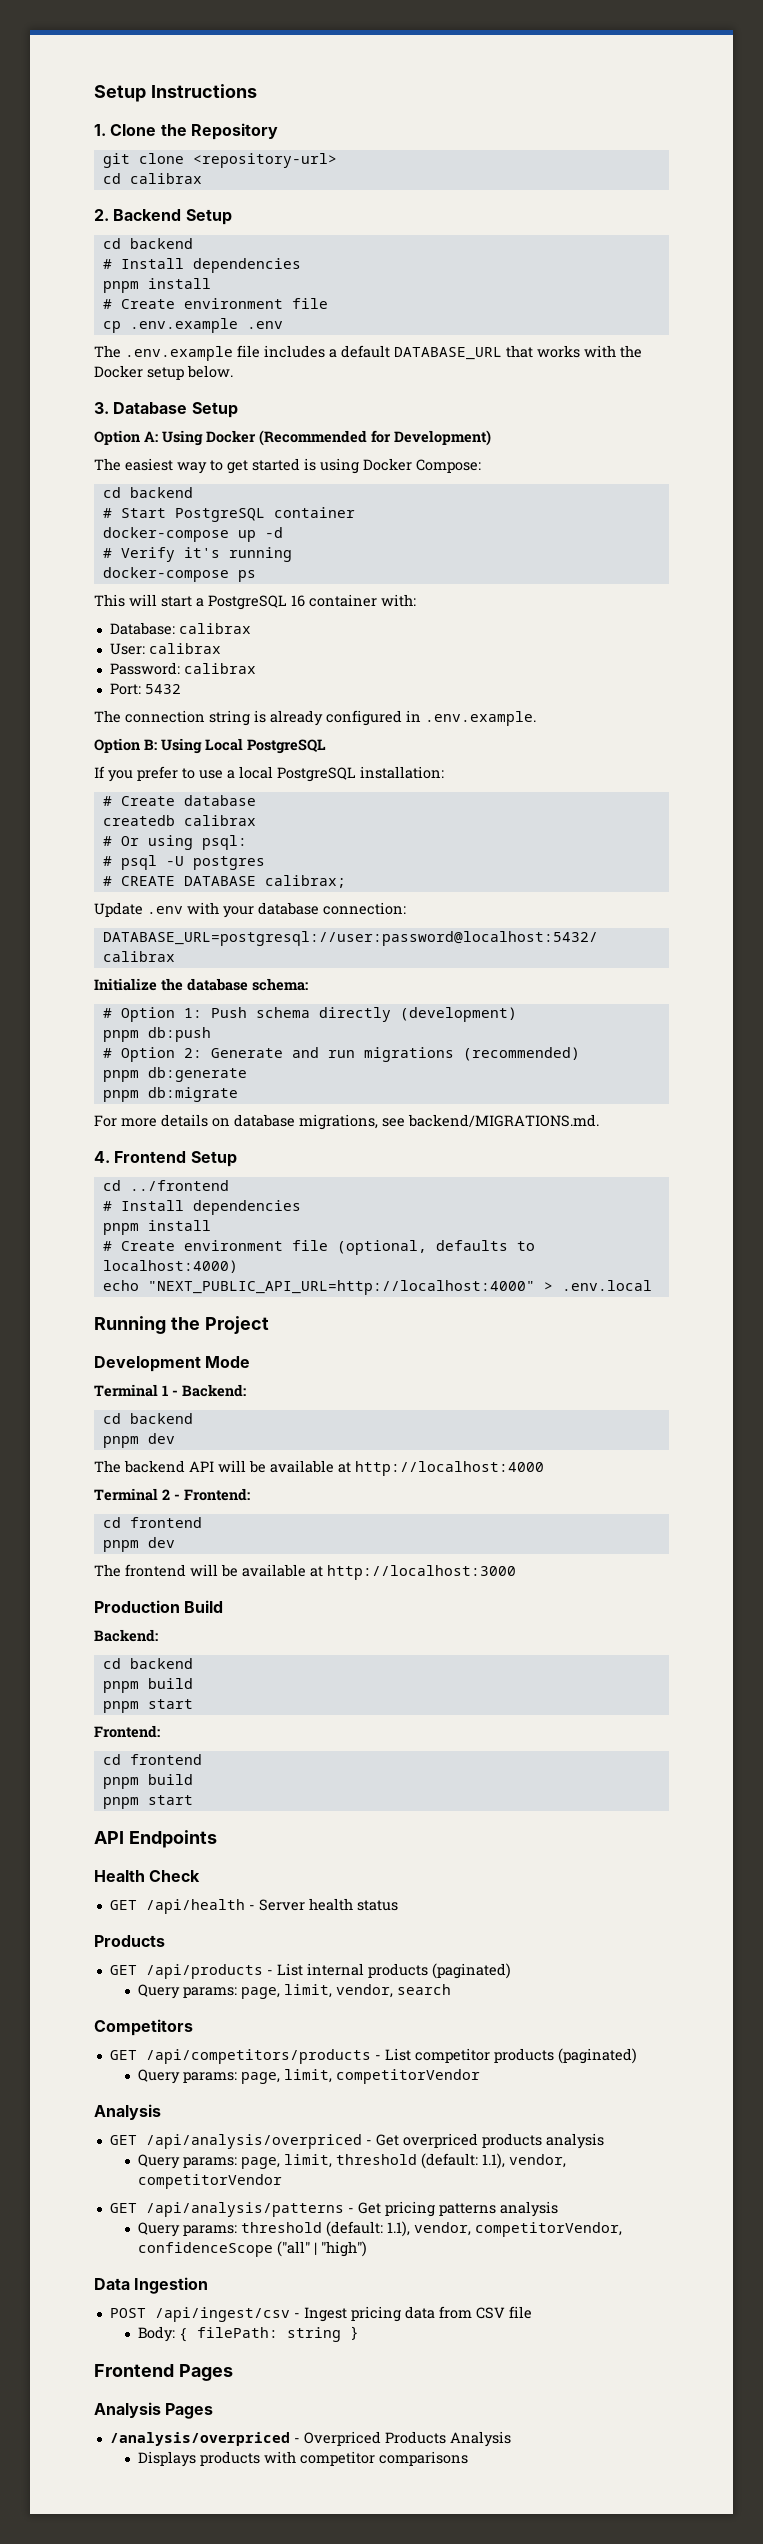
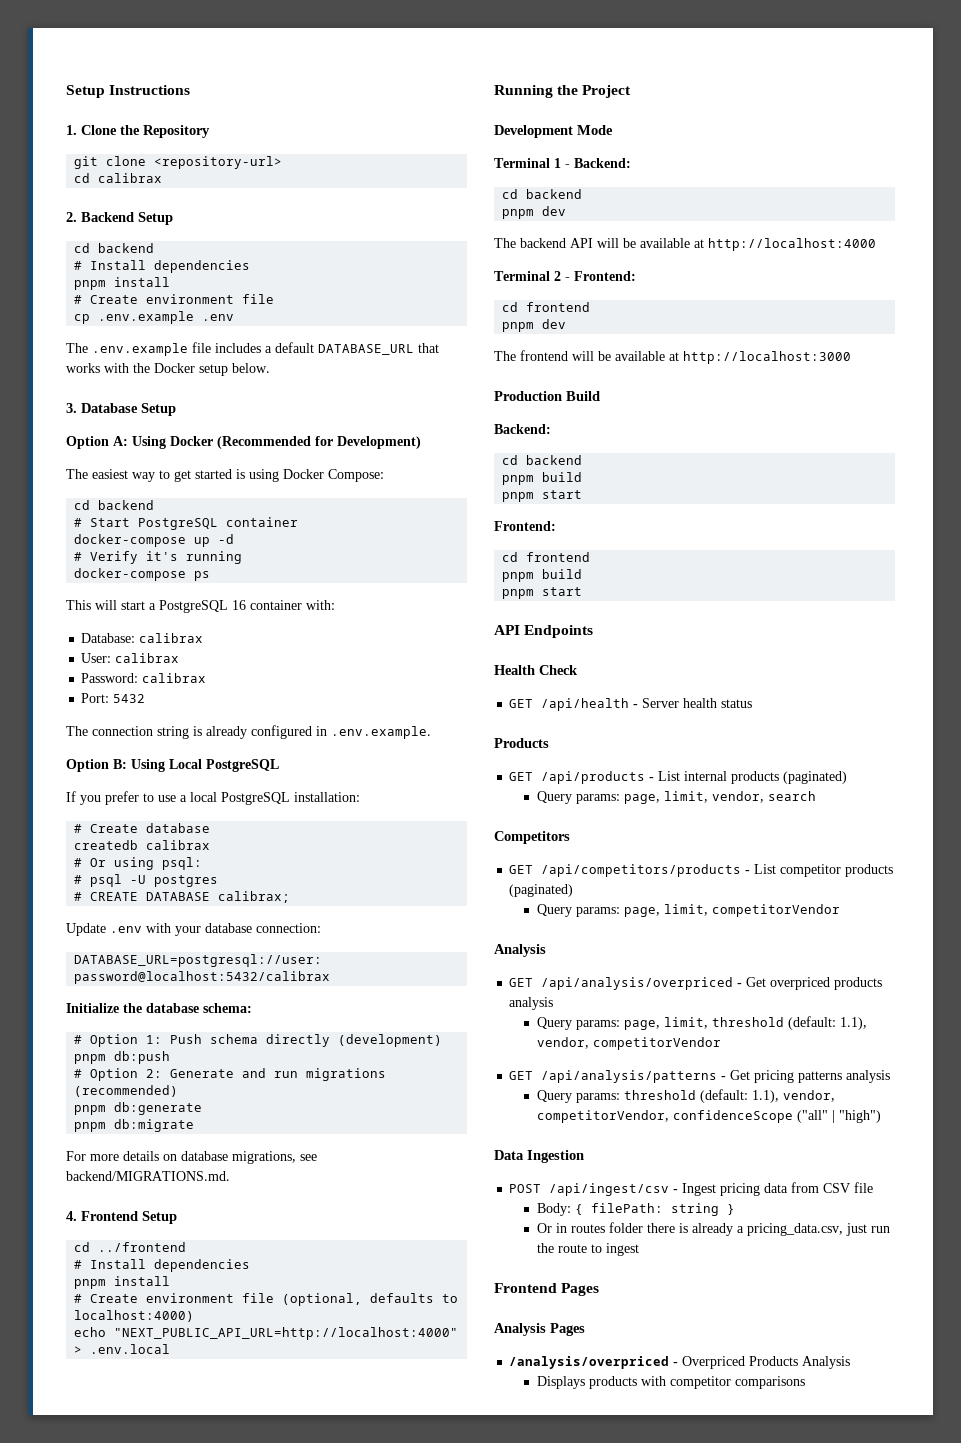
+ Or in routes folder there is already a pricing_data.csv, just run the route to ingest

